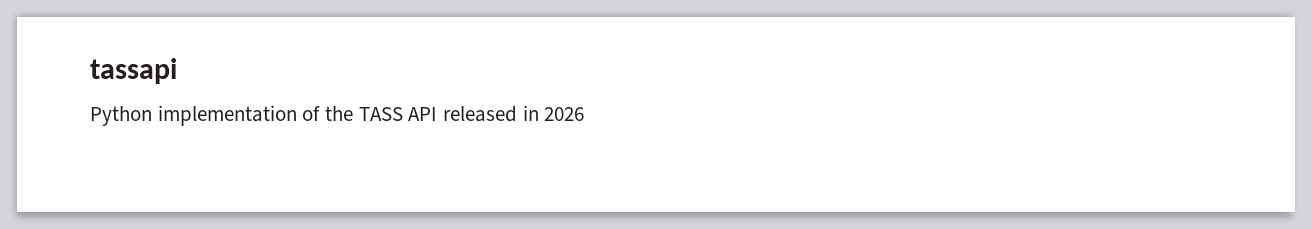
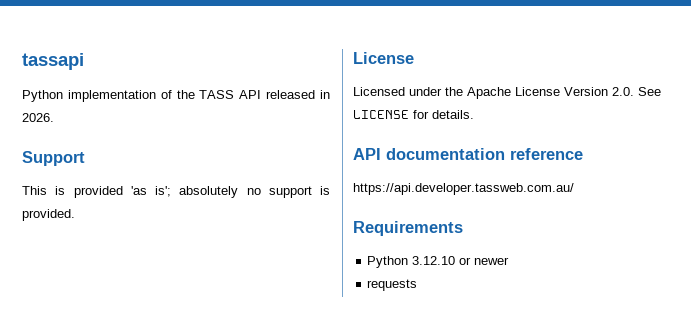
- Python implementation of the TASS API released in 2026
+ Python implementation of the TASS API released in 2026.
+ Support
+ This is provided 'as is'; absolutely no support is provided.
+ License
+ Licensed under the Apache License Version 2.0. See LICENSE for details.
+ API documentation reference
+ https://api.developer.tassweb.com.au/
+ Requirements
+ Python 3.12.10 or newer
+ requests

